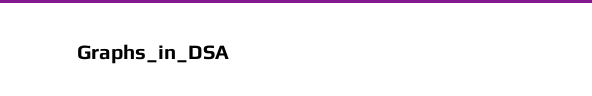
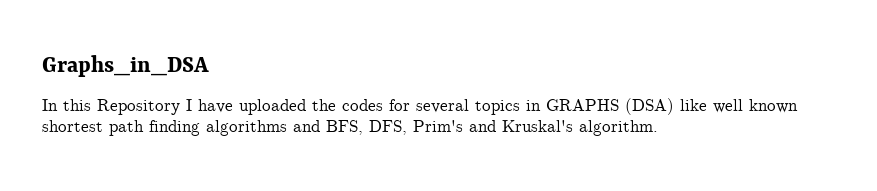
+ In this Repository I have uploaded the codes for several topics in GRAPHS (DSA) like well known shortest path finding algorithms and BFS, DFS, Prim's and Kruskal's algorithm.

